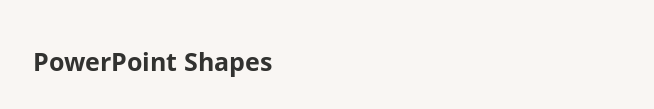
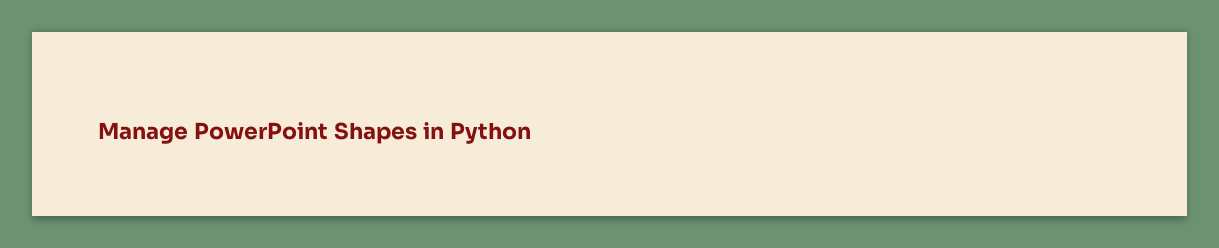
- PowerPoint Shapes
+ Manage PowerPoint Shapes in Python

